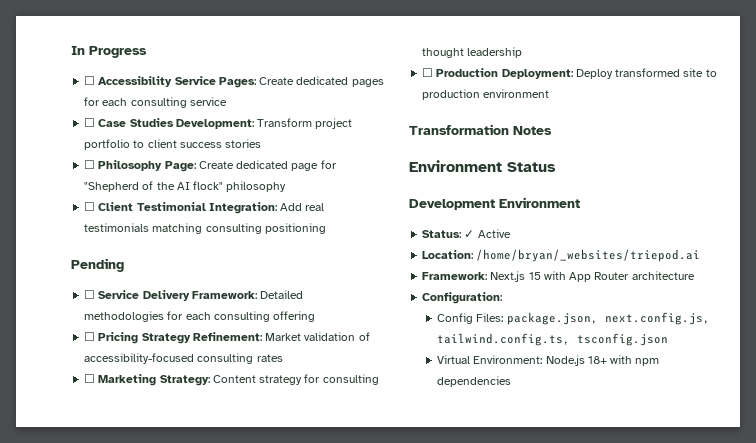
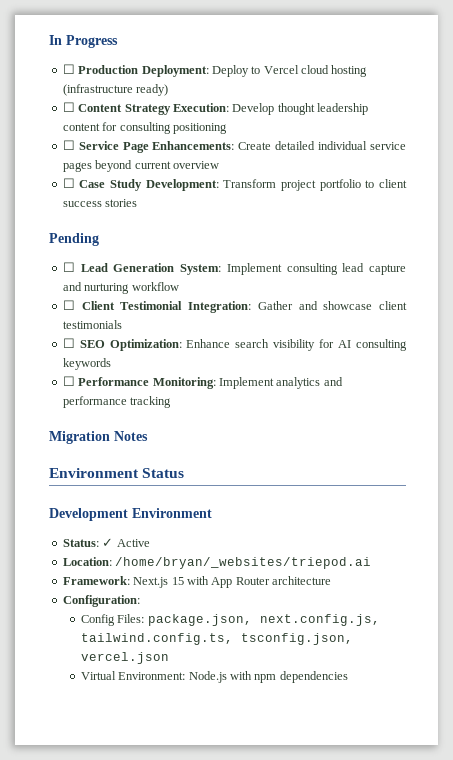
- ☐ Accessibility Service Pages: Create dedicated pages for each consulting service
+ ☐ Production Deployment: Deploy to Vercel cloud hosting (infrastructure ready)
+ ☐ Content Strategy Execution: Develop thought leadership content for consulting positioning
+ ☐ Service Page Enhancements: Create detailed individual service pages beyond current overview
- ☐ Case Studies Development: Transform project portfolio to client success stories
+ ☐ Case Study Development: Transform project portfolio to client success stories
- ☐ Philosophy Page: Create dedicated page for "Shepherd of the AI flock" philosophy
- ☐ Client Testimonial Integration: Add real testimonials matching consulting positioning
  Pending
- ☐ Service Delivery Framework: Detailed methodologies for each consulting offering
- ☐ Pricing Strategy Refinement: Market validation of accessibility-focused consulting rates
- ☐ Marketing Strategy: Content strategy for consulting thought leadership
- ☐ Production Deployment: Deploy transformed site to production environment
- Transformation Notes
+ ☐ Lead Generation System: Implement consulting lead capture and nurturing workflow
+ ☐ Client Testimonial Integration: Gather and showcase client testimonials
+ ☐ SEO Optimization: Enhance search visibility for AI consulting keywords
+ ☐ Performance Monitoring: Implement analytics and performance tracking
+ Migration Notes
- Config Files: package.json, next.config.js, tailwind.config.ts, tsconfig.json
+ Config Files: package.json, next.config.js, tailwind.config.ts, tsconfig.json, vercel.json
- Virtual Environment: Node.js 18+ with npm dependencies
+ Virtual Environment: Node.js with npm dependencies

